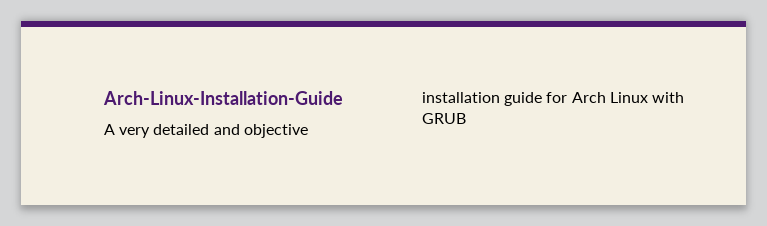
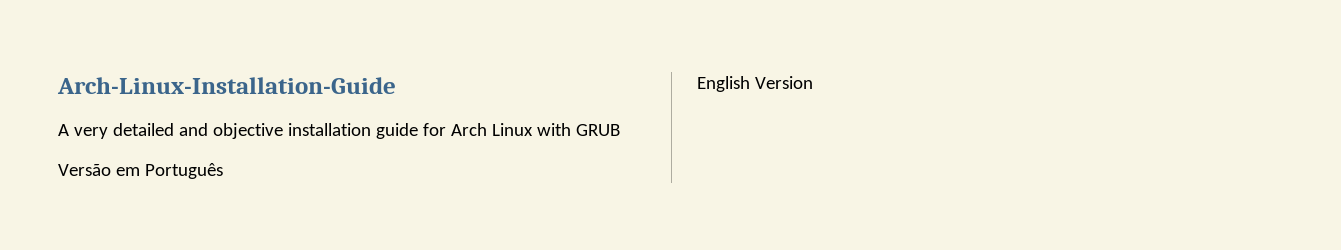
+ Versão em Português
+ English Version

